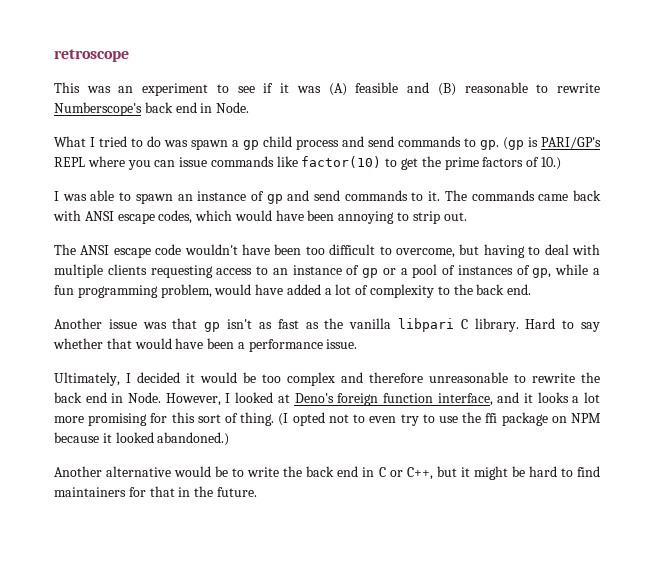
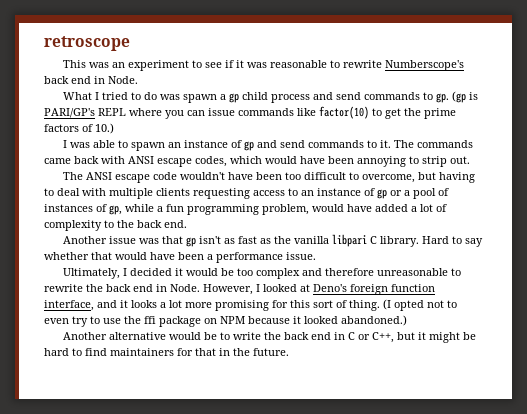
- This was an experiment to see if it was (A) feasible and (B) reasonable to rewrite Numberscope's back end in Node.
+ This was an experiment to see if it was reasonable to rewrite Numberscope's back end in Node.

